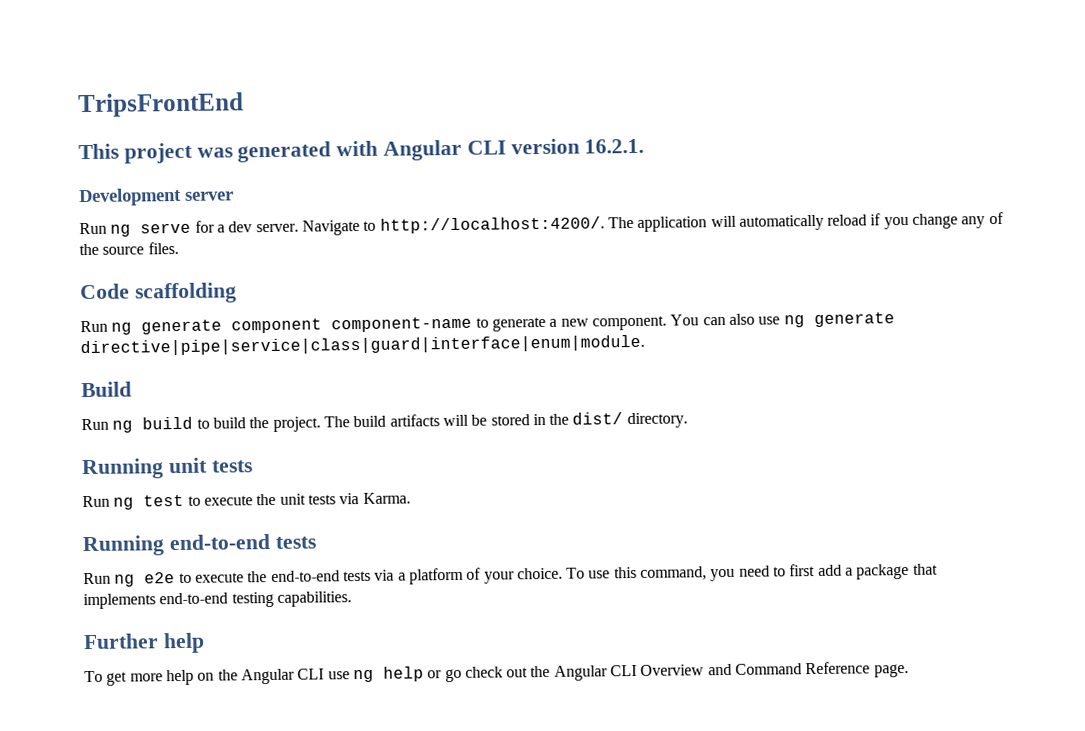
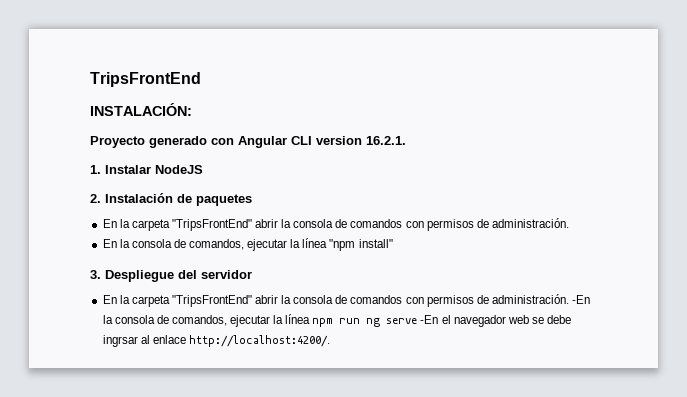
- This project was generated with Angular CLI version 16.2.1.
+ INSTALACIÓN:
+ Proyecto generado con Angular CLI version 16.2.1.
- Development server
- Run ng serve for a dev server. Navigate to http://localhost:4200/. The application will automatically reload if you change any of the source files.
- Code scaffolding
- Run ng generate component component-name to generate a new component. You can also use ng generate directive|pipe|service|class|guard|interface|enum|module.
- Build
- Run ng build to build the project. The build artifacts will be stored in the dist/ directory.
- Running unit tests
- Run ng test to execute the unit tests via Karma.
- Running end-to-end tests
- Run ng e2e to execute the end-to-end tests via a platform of your choice. To use this command, you need to first add a package that implements end-to-end testing capabilities.
- Further help
- To get more help on the Angular CLI use ng help or go check out the Angular CLI Overview and Command Reference page.
+ 1. Instalar NodeJS
+ 2. Instalación de paquetes
+ En la carpeta "TripsFrontEnd" abrir la consola de comandos con permisos de administración.
+ En la consola de comandos, ejecutar la línea "npm install"
+ 3. Despliegue del servidor
+ En la carpeta "TripsFrontEnd" abrir la consola de comandos con permisos de administración. -En la consola de comandos, ejecutar la línea npm run ng serve -En el navegador web se debe ingrsar al enlace http://localhost:4200/.

